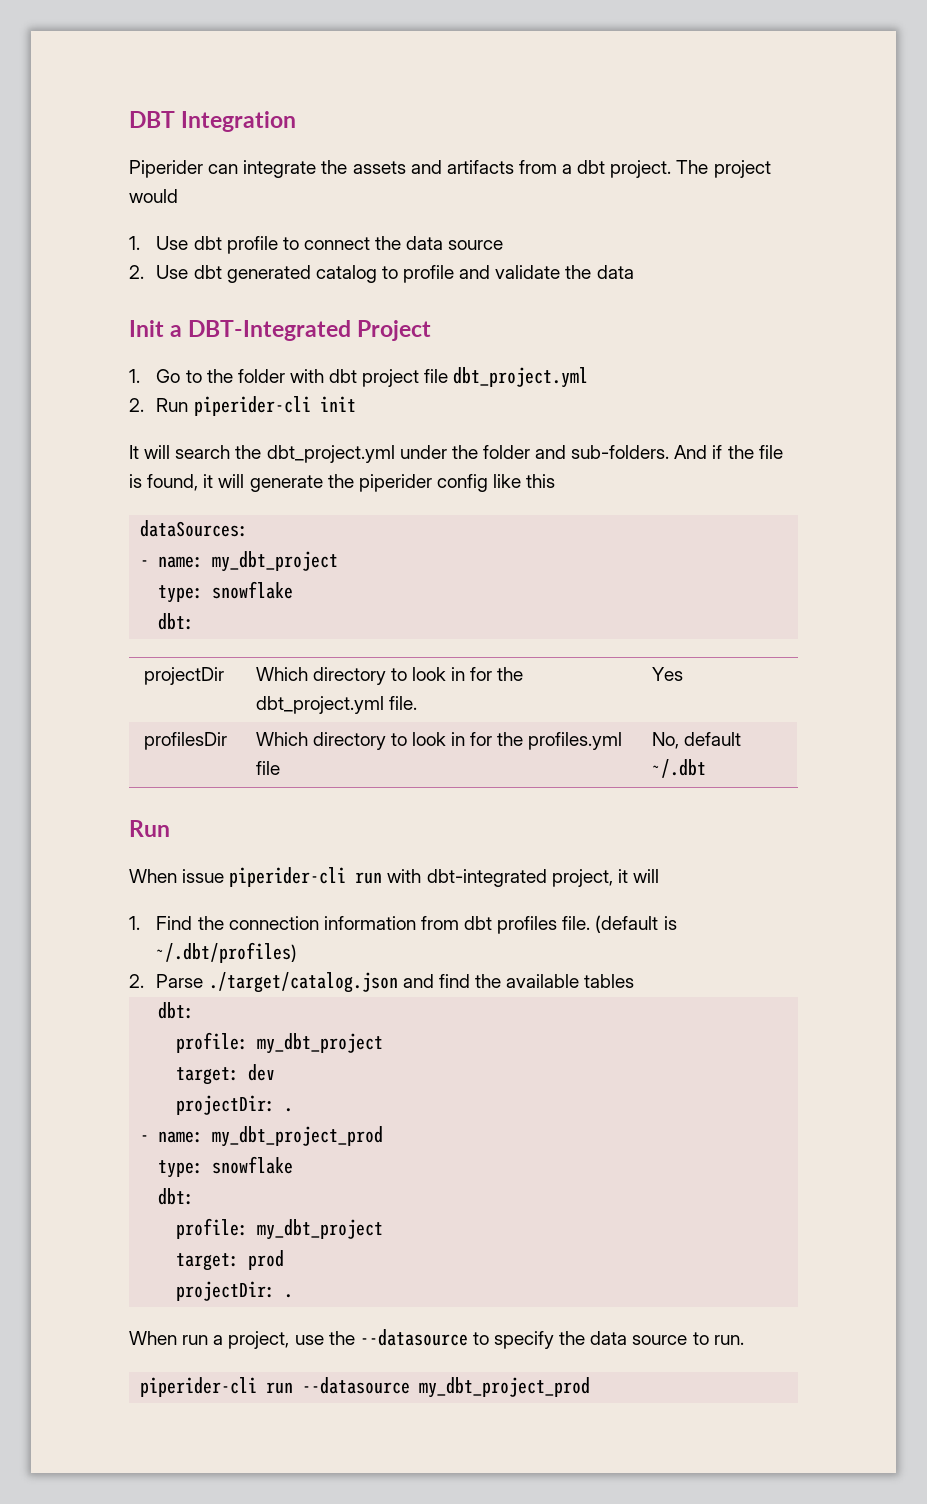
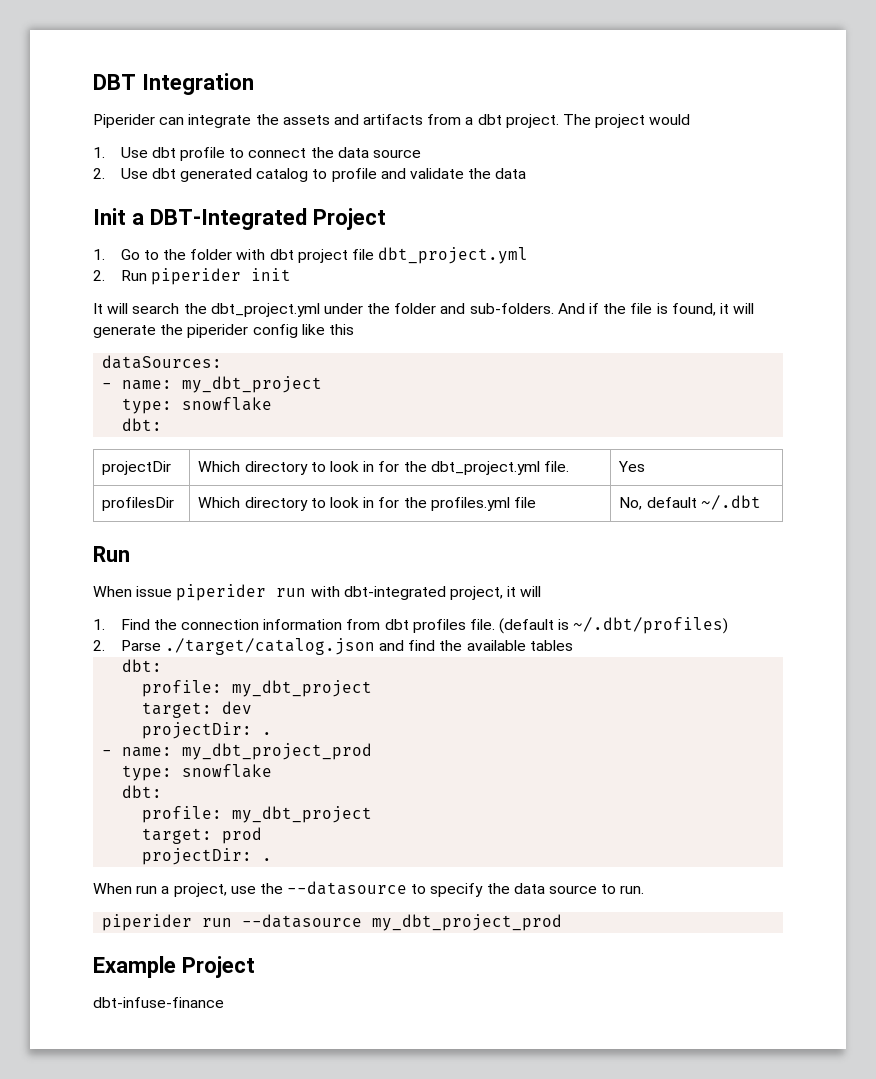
- 2. Run piperider-cli init
+ 2. Run piperider init
- When issue piperider-cli run with dbt-integrated project, it will
+ When issue piperider run with dbt-integrated project, it will
- piperider-cli run --datasource my_dbt_project_prod
+ piperider run --datasource my_dbt_project_prod
+ Example Project
+ dbt-infuse-finance

